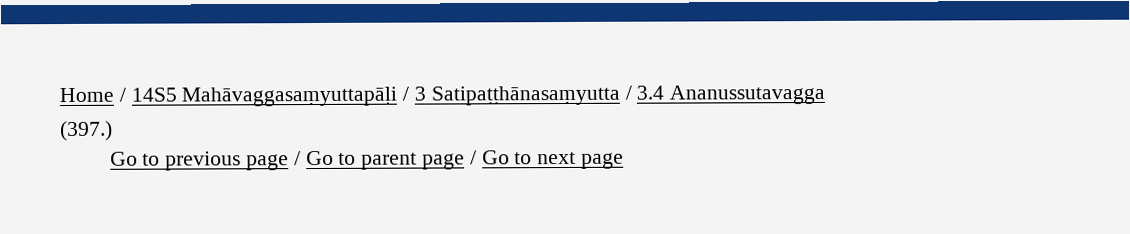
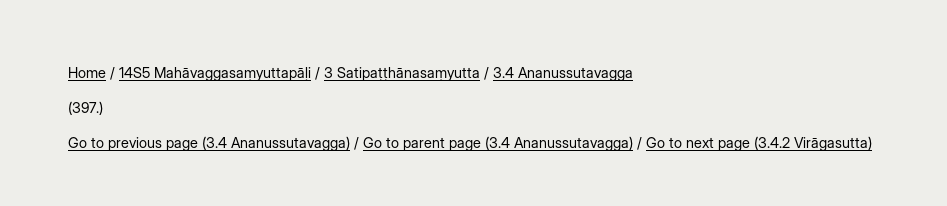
- Go to previous page / Go to parent page / Go to next page
+ Go to previous page (3.4 Ananussutavagga) / Go to parent page (3.4 Ananussutavagga) / Go to next page (3.4.2 Virāgasutta)

